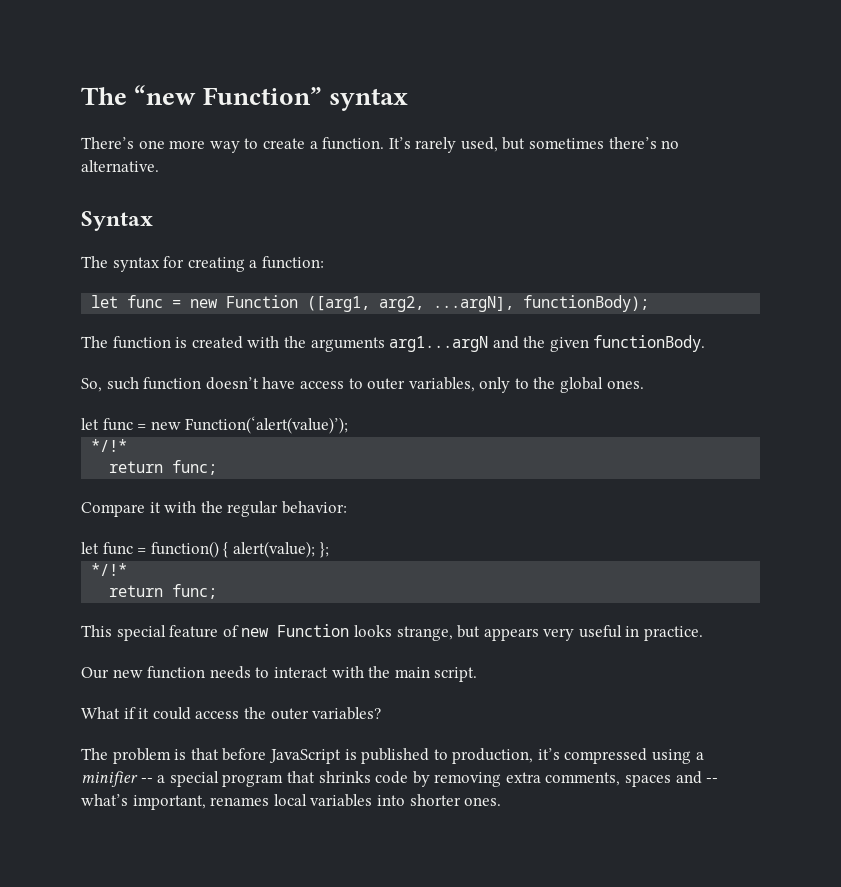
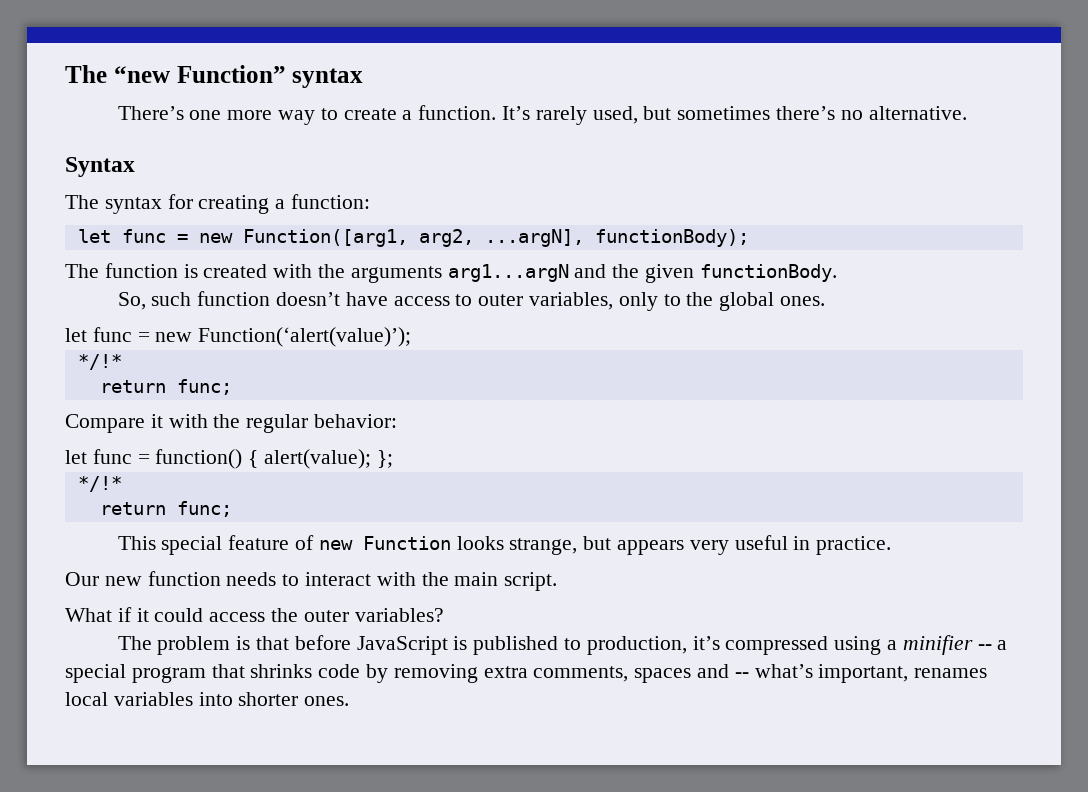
- let func = new Function ([arg1, arg2, ...argN], functionBody);
+ let func = new Function([arg1, arg2, ...argN], functionBody);

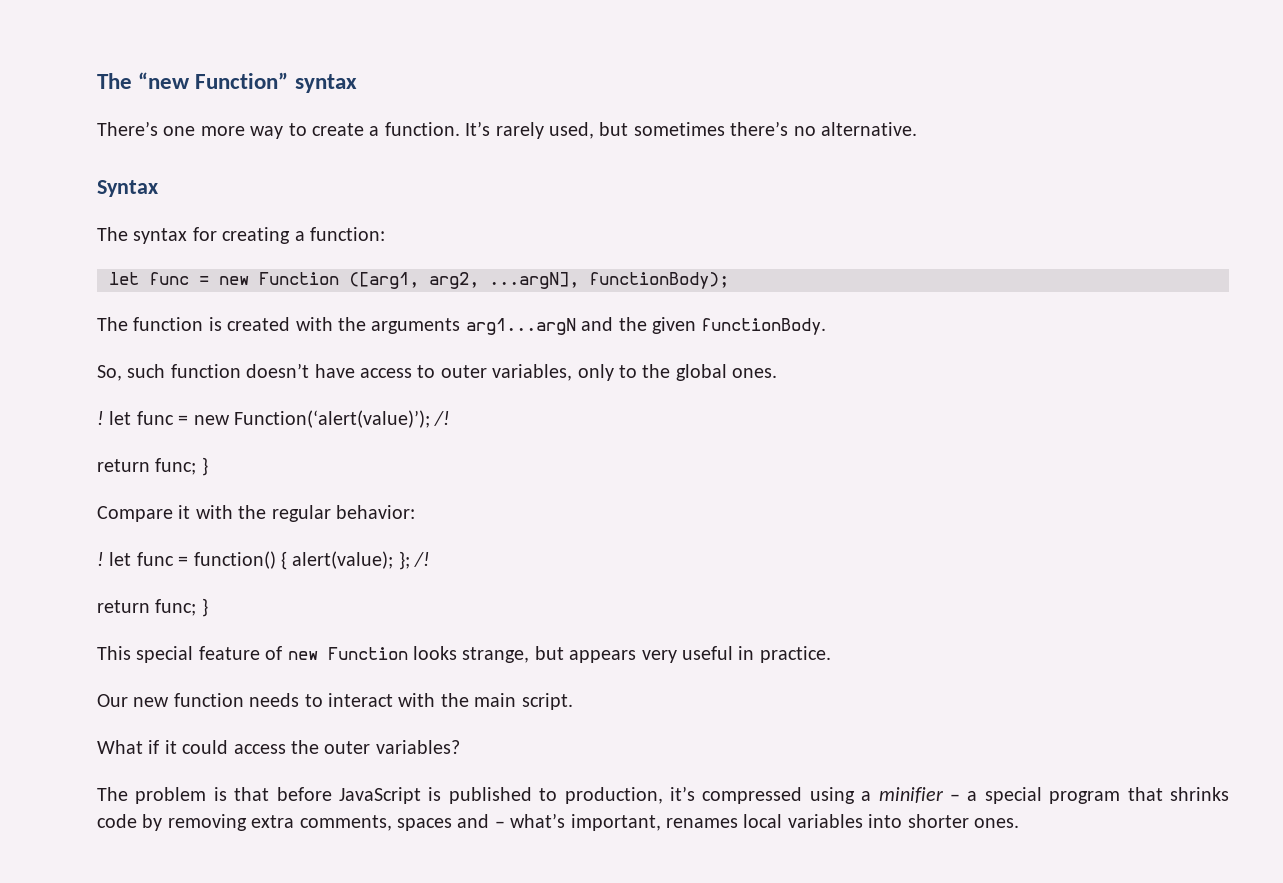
- let func = new Function([arg1, arg2, ...argN], functionBody);
+ let func = new Function ([arg1, arg2, ...argN], functionBody);
- let func = new Function(‘alert(value)’);
- */!*
- return func;
+ ! let func = new Function(‘alert(value)’); /!
+ return func; }
- let func = function() { alert(value); };
- */!*
- return func;
+ ! let func = function() { alert(value); }; /!
+ return func; }
- The problem is that before JavaScript is published to production, it’s compressed using a minifier -- a special program that shrinks code by removing extra comments, spaces and -- what’s important, renames local variables into shorter ones.
+ The problem is that before JavaScript is published to production, it’s compressed using a minifier – a special program that shrinks code by removing extra comments, spaces and – what’s important, renames local variables into shorter ones.

